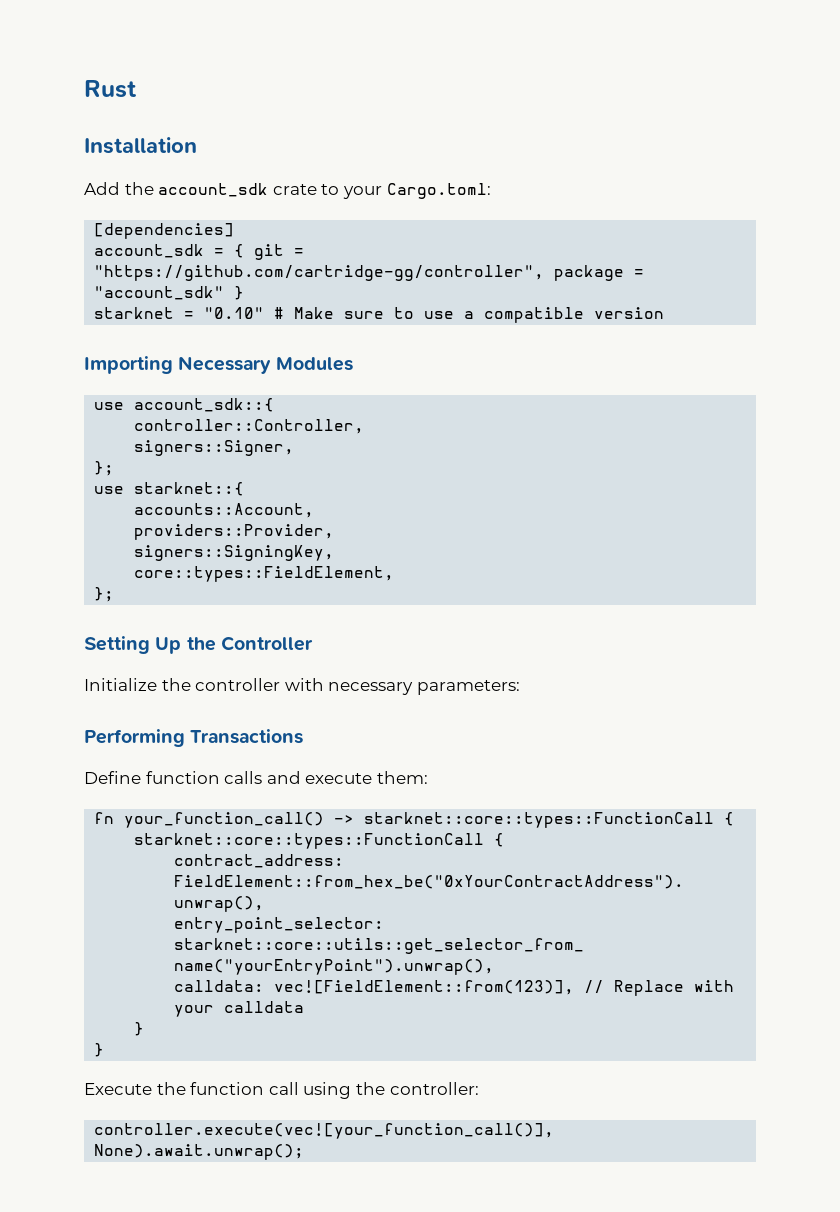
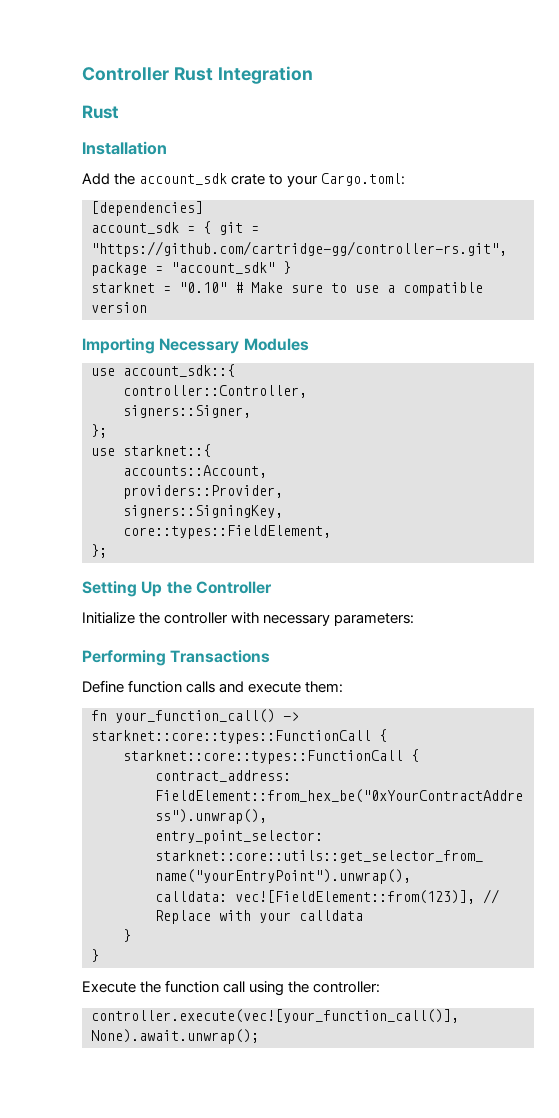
+ Controller Rust Integration
- account_sdk = { git = "https://github.com/cartridge-gg/controller", package = "account_sdk" }
+ account_sdk = { git = "https://github.com/cartridge-gg/controller-rs.git", package = "account_sdk" }

